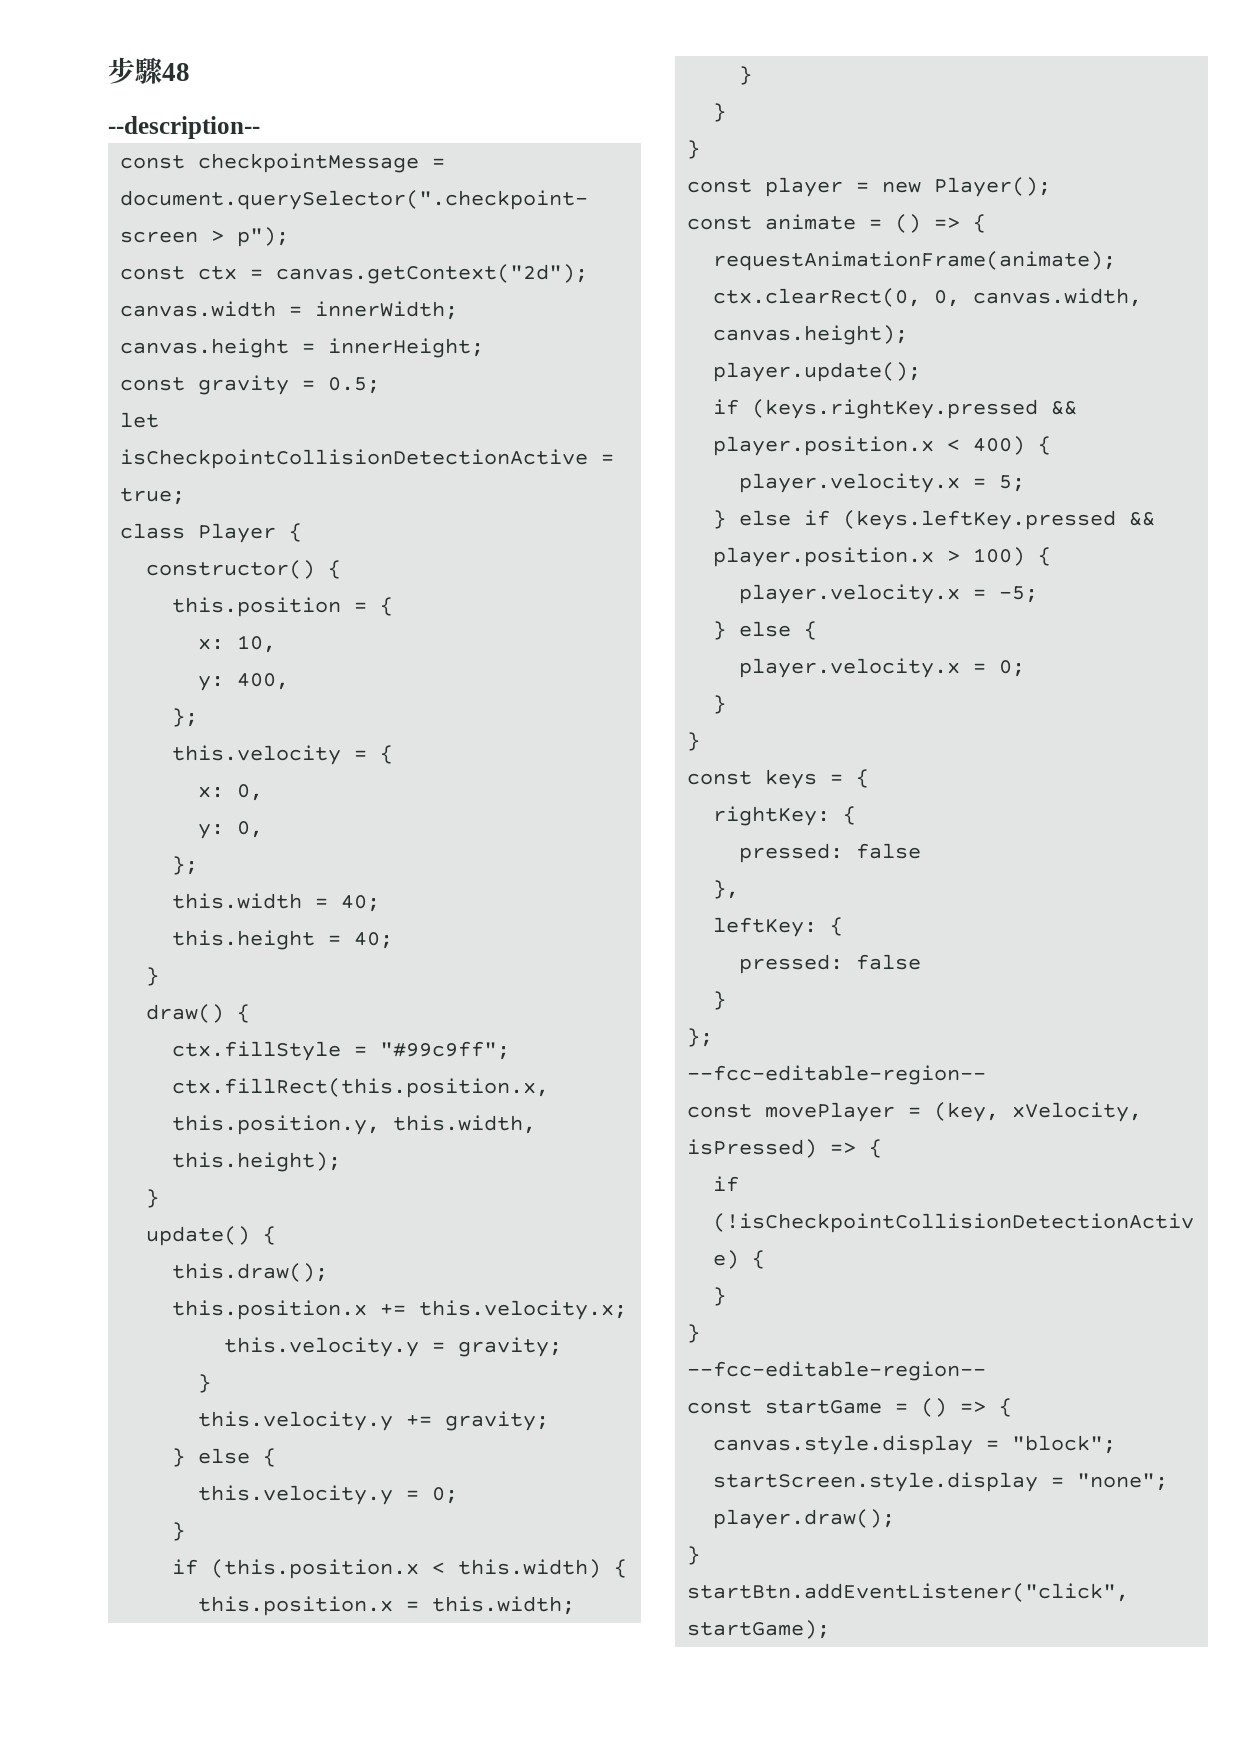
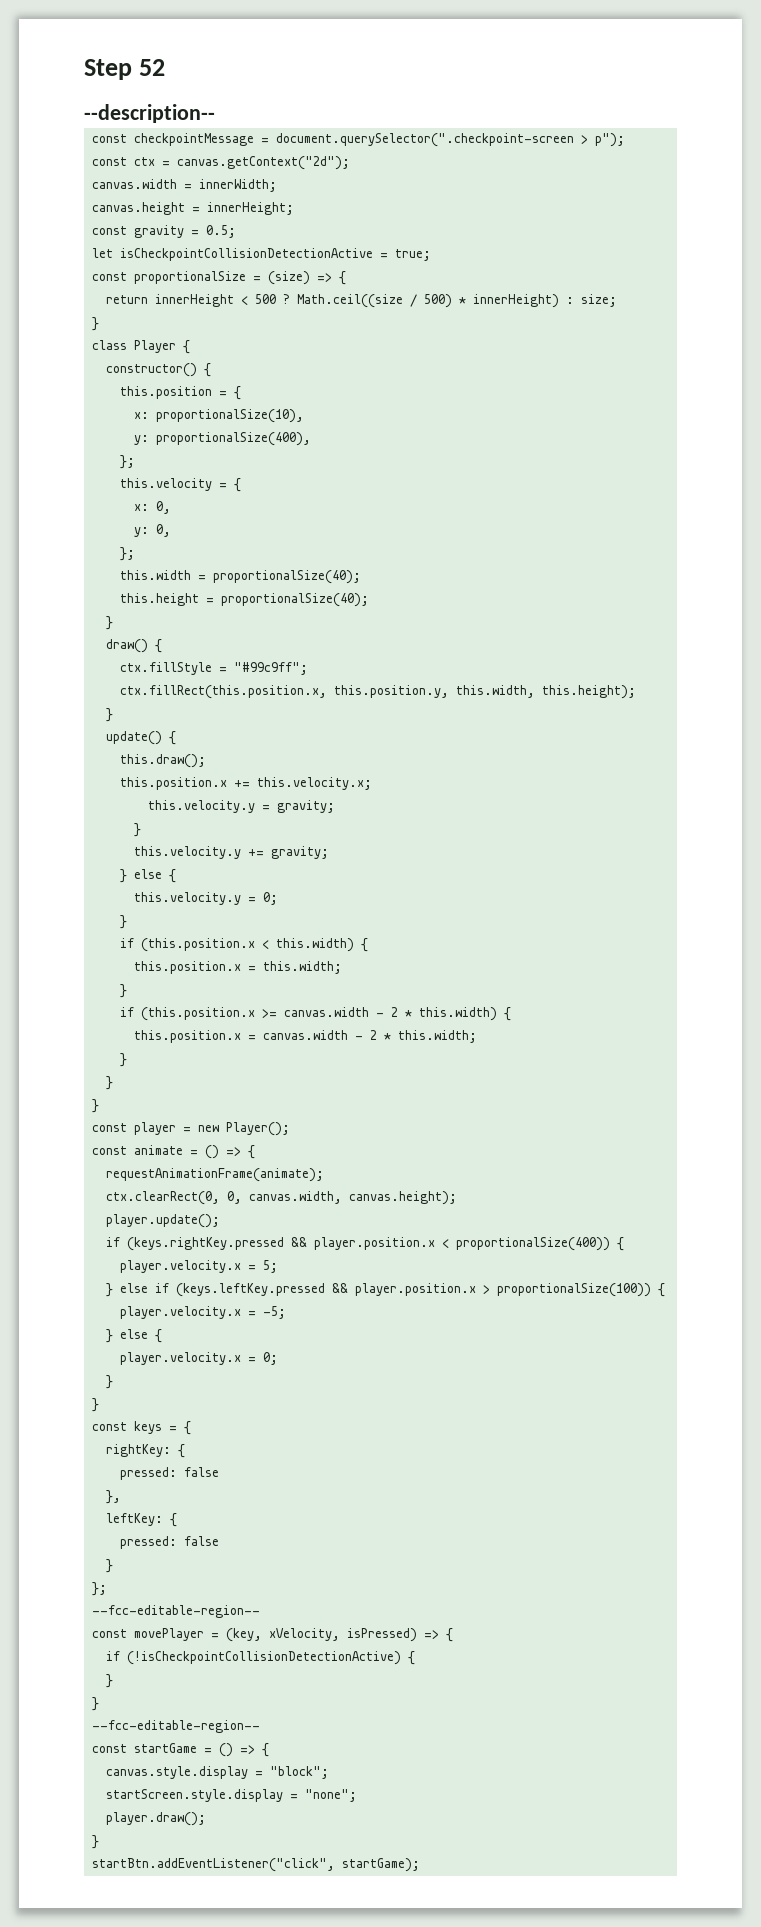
- 步驟48
+ Step 52
+ const proportionalSize = (size) => {
+ return innerHeight < 500 ? Math.ceil((size / 500) * innerHeight) : size;
+ }
- x: 10,
- y: 400,
+ x: proportionalSize(10),
+ y: proportionalSize(400),
- this.width = 40;
+ this.width = proportionalSize(40);
- this.height = 40;
+ this.height = proportionalSize(40);
+ if (this.position.x >= canvas.width - 2 * this.width) {
+ this.position.x = canvas.width - 2 * this.width;
+ }
- if (keys.rightKey.pressed && player.position.x < 400) {
+ if (keys.rightKey.pressed && player.position.x < proportionalSize(400)) {
- } else if (keys.leftKey.pressed && player.position.x > 100) {
+ } else if (keys.leftKey.pressed && player.position.x > proportionalSize(100)) {

